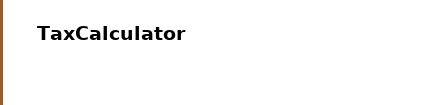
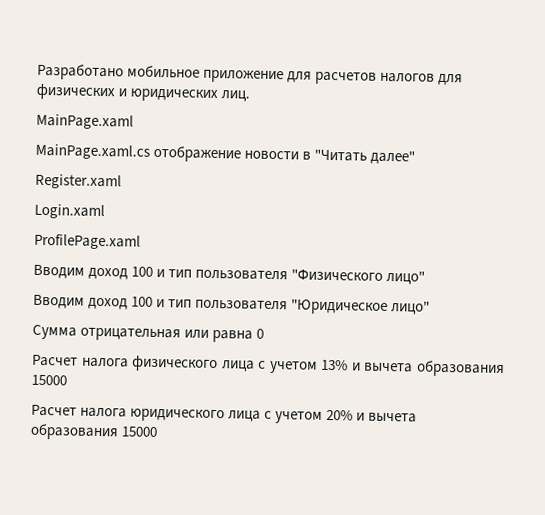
- TaxCalculator
+ Разработано мобильное приложение для расчетов налогов для физических и юридических лиц.
+ MainPage.xaml
+ MainPage.xaml.cs отображение новости в "Читать далее"
+ Register.xaml
+ Login.xaml
+ ProfilePage.xaml
+ Вводим доход 100 и тип пользователя "Физического лицо"
+ Вводим доход 100 и тип пользователя "Юридическое лицо"
+ Сумма отрицательная или равна 0
+ Расчет налога физического лица с учетом 13% и вычета образования 15000
+ Расчет налога юридического лица с учетом 20% и вычета образования 15000

